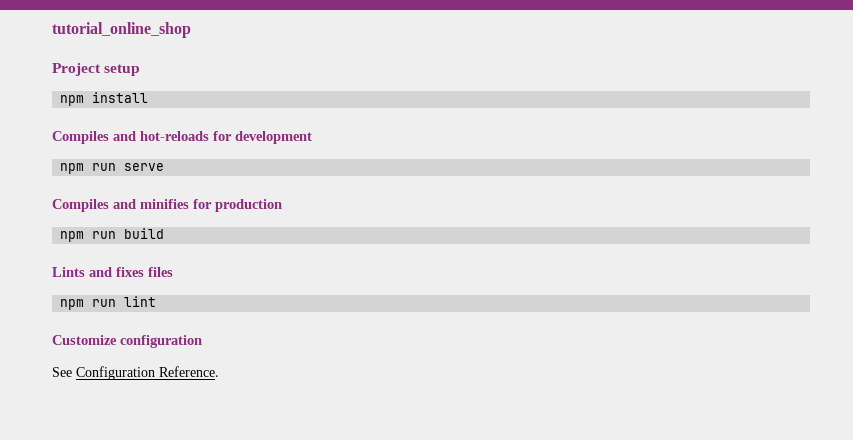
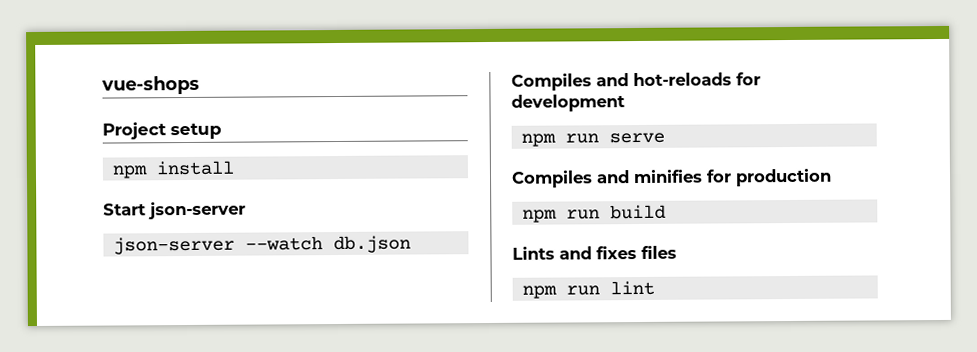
- tutorial_online_shop
+ vue-shops
+ Start json-server
+ json-server --watch db.json
- Customize configuration
- See Configuration Reference.

